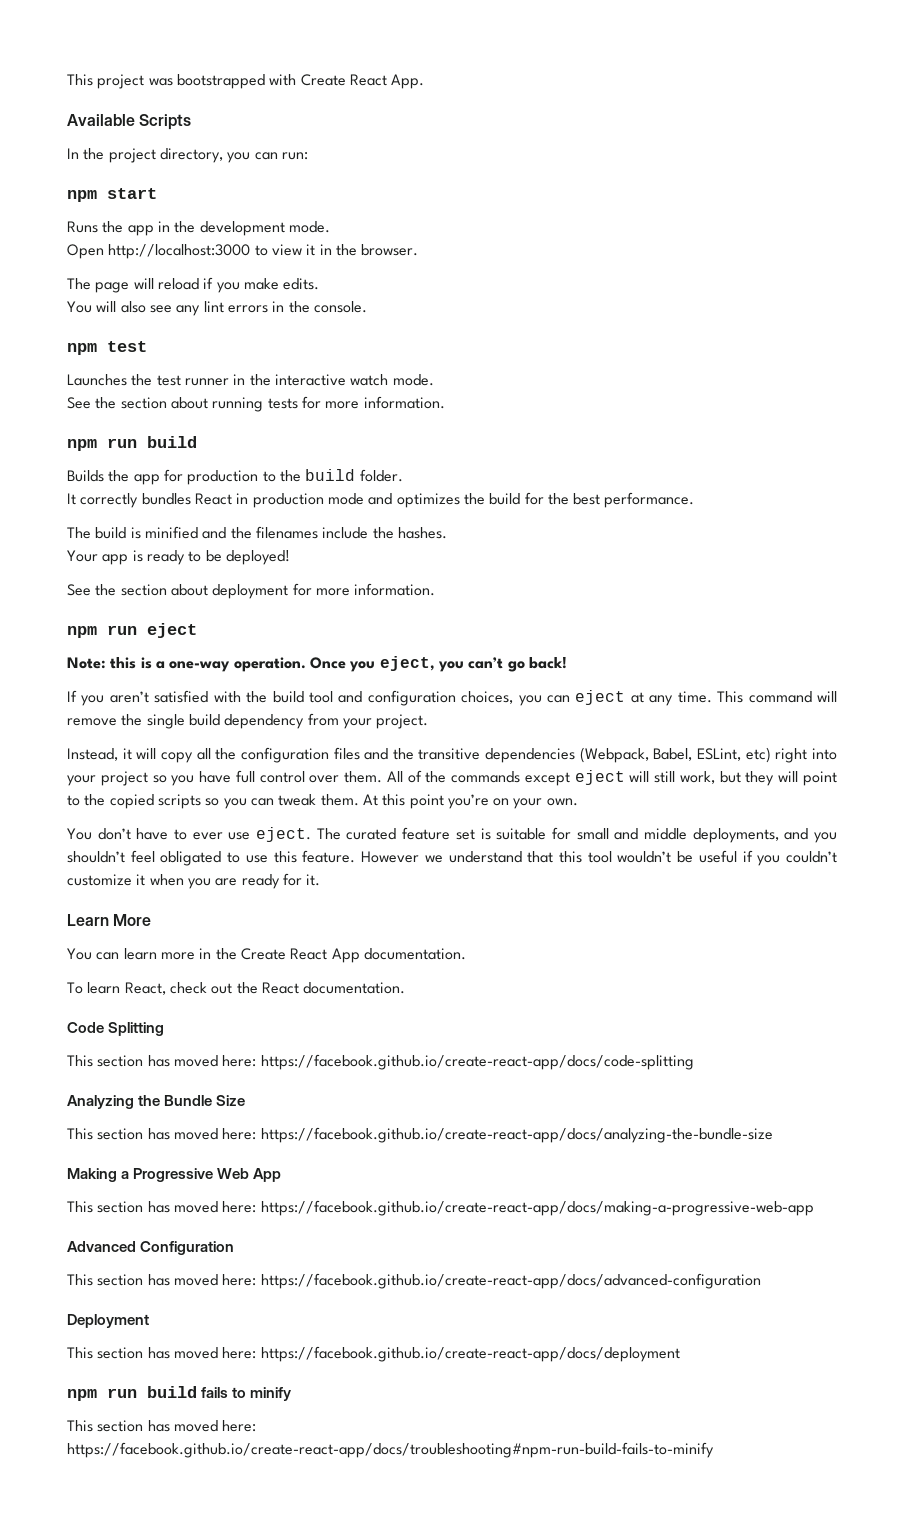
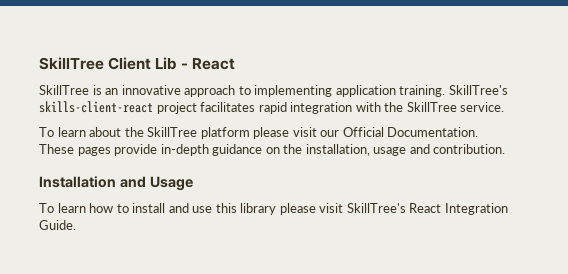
- This project was bootstrapped with Create React App.
- Available Scripts
- In the project directory, you can run:
- npm start
- Runs the app in the development mode.
- Open http://localhost:3000 to view it in the browser.
- The page will reload if you make edits.
- You will also see any lint errors in the console.
- npm test
- Launches the test runner in the interactive watch mode.
- See the section about running tests for more information.
- npm run build
- Builds the app for production to the build folder.
- It correctly bundles React in production mode and optimizes the build for the best performance.
- The build is minified and the filenames include the hashes.
- Your app is ready to be deployed!
- See the section about deployment for more information.
- npm run eject
- Note: this is a one-way operation. Once you eject, you can’t go back!
- If you aren’t satisfied with the build tool and configuration choices, you can eject at any time. This command will remove the single build dependency from your project.
- Instead, it will copy all the configuration files and the transitive dependencies (Webpack, Babel, ESLint, etc) right into your project so you have full control over them. All of the commands except eject will still work, but they will point to the copied scripts so you can tweak them. At this point you’re on your own.
- You don’t have to ever use eject. The curated feature set is suitable for small and middle deployments, and you shouldn’t feel obligated to use this feature. However we understand that this tool wouldn’t be useful if you couldn’t customize it when you are ready for it.
- Learn More
- You can learn more in the Create React App documentation.
- To learn React, check out the React documentation.
- Code Splitting
- This section has moved here: https://facebook.github.io/create-react-app/docs/code-splitting
- Analyzing the Bundle Size
- This section has moved here: https://facebook.github.io/create-react-app/docs/analyzing-the-bundle-size
- Making a Progressive Web App
- This section has moved here: https://facebook.github.io/create-react-app/docs/making-a-progressive-web-app
- Advanced Configuration
- This section has moved here: https://facebook.github.io/create-react-app/docs/advanced-configuration
- Deployment
- This section has moved here: https://facebook.github.io/create-react-app/docs/deployment
- npm run build fails to minify
- This section has moved here: https://facebook.github.io/create-react-app/docs/troubleshooting#npm-run-build-fails-to-minify
+ SkillTree Client Lib - React
+ SkillTree is an innovative approach to implementing application training. SkillTree's skills-client-react project facilitates rapid integration with the SkillTree service.
+ To learn about the SkillTree platform please visit our Official Documentation. These pages provide in-depth guidance on the installation, usage and contribution.
+ Installation and Usage
+ To learn how to install and use this library please visit SkillTree's React Integration Guide.

